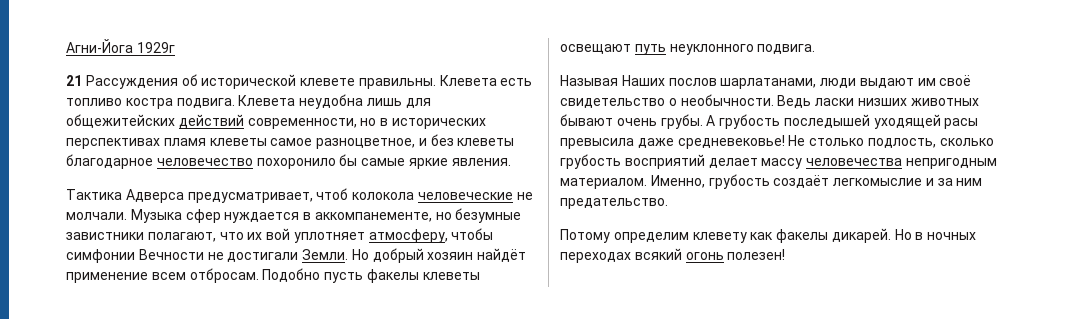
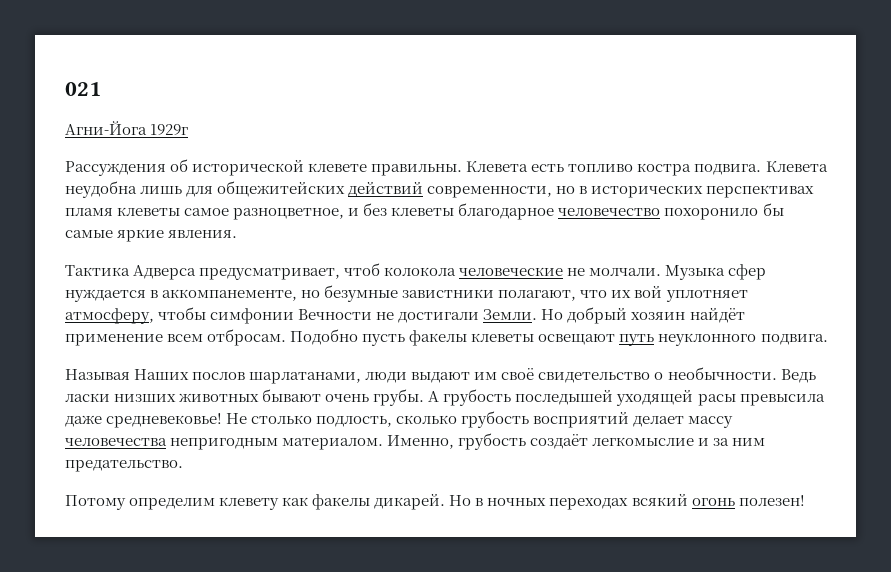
+ 021
- 21 Рассуждения об исторической клевете правильны.
+ Рассуждения об исторической клевете правильны.

